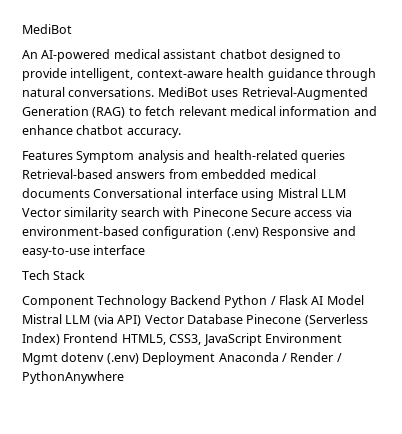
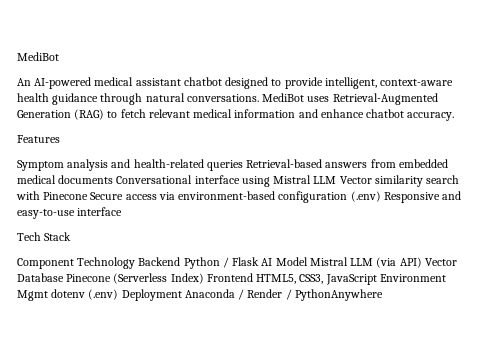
- Features Symptom analysis and health-related queries Retrieval-based answers from embedded medical documents Conversational interface using Mistral LLM Vector similarity search with Pinecone Secure access via environment-based configuration (.env) Responsive and easy-to-use interface
+ Features
+ Symptom analysis and health-related queries Retrieval-based answers from embedded medical documents Conversational interface using Mistral LLM Vector similarity search with Pinecone Secure access via environment-based configuration (.env) Responsive and easy-to-use interface

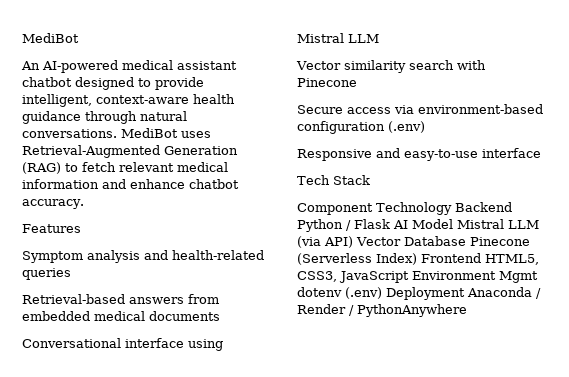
- Symptom analysis and health-related queries Retrieval-based answers from embedded medical documents Conversational interface using Mistral LLM Vector similarity search with Pinecone Secure access via environment-based configuration (.env) Responsive and easy-to-use interface
+ Symptom analysis and health-related queries
+ Retrieval-based answers from embedded medical documents
+ Conversational interface using Mistral LLM
+ Vector similarity search with Pinecone
+ Secure access via environment-based configuration (.env)
+ Responsive and easy-to-use interface

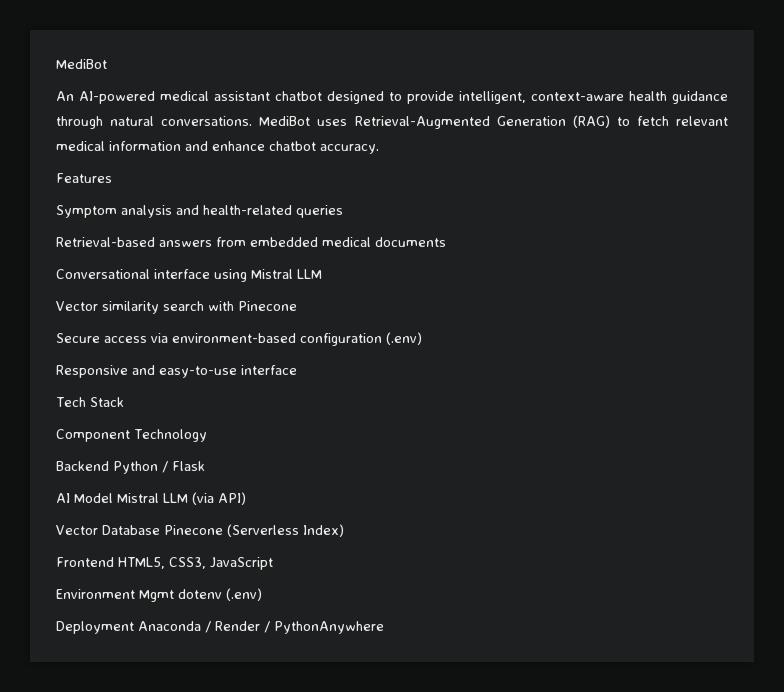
- Component Technology Backend Python / Flask AI Model Mistral LLM (via API) Vector Database Pinecone (Serverless Index) Frontend HTML5, CSS3, JavaScript Environment Mgmt dotenv (.env) Deployment Anaconda / Render / PythonAnywhere
+ Component Technology
+ Backend Python / Flask
+ AI Model Mistral LLM (via API)
+ Vector Database Pinecone (Serverless Index)
+ Frontend HTML5, CSS3, JavaScript
+ Environment Mgmt dotenv (.env)
+ Deployment Anaconda / Render / PythonAnywhere

